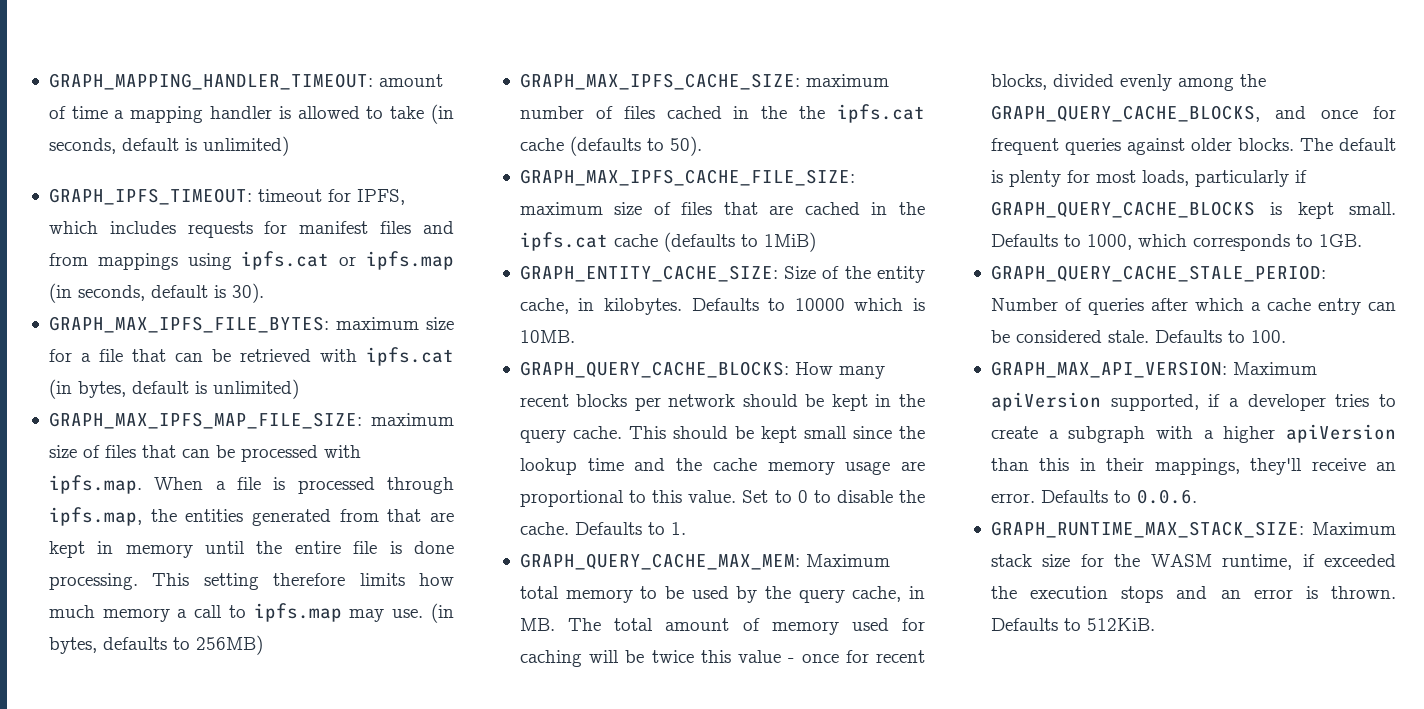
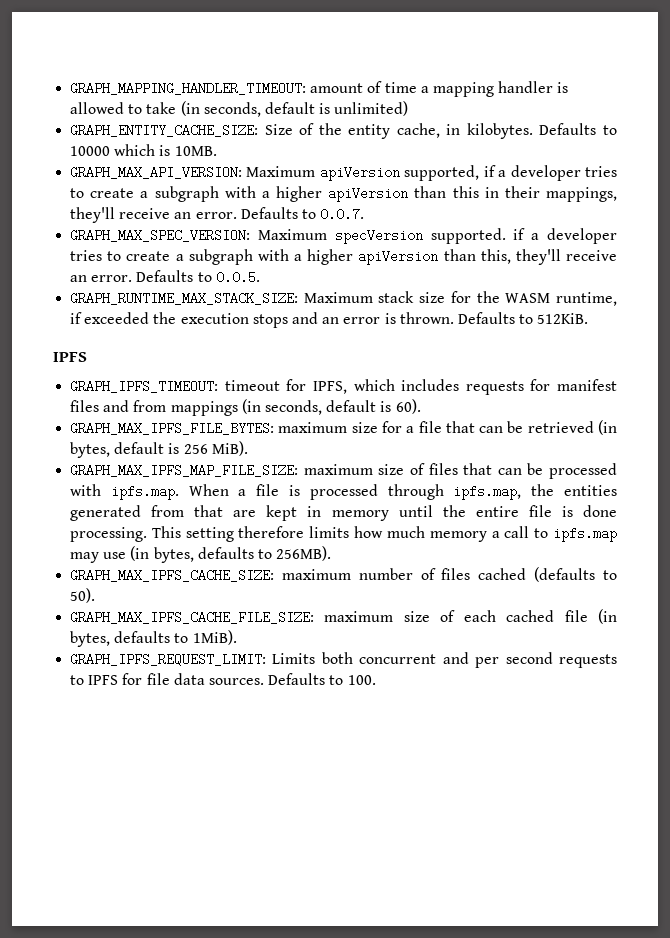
+ GRAPH_ENTITY_CACHE_SIZE: Size of the entity cache, in kilobytes. Defaults to 10000 which is 10MB.
+ GRAPH_MAX_API_VERSION: Maximum apiVersion supported, if a developer tries to create a subgraph with a higher apiVersion than this in their mappings, they'll receive an error. Defaults to 0.0.7.
+ GRAPH_MAX_SPEC_VERSION: Maximum specVersion supported. if a developer tries to create a subgraph with a higher apiVersion than this, they'll receive an error. Defaults to 0.0.5.
+ GRAPH_RUNTIME_MAX_STACK_SIZE: Maximum stack size for the WASM runtime, if exceeded the execution stops and an error is thrown. Defaults to 512KiB.
+ IPFS
- GRAPH_IPFS_TIMEOUT: timeout for IPFS, which includes requests for manifest files and from mappings using ipfs.cat or ipfs.map (in seconds, default is 30).
+ GRAPH_IPFS_TIMEOUT: timeout for IPFS, which includes requests for manifest files and from mappings (in seconds, default is 60).
- GRAPH_MAX_IPFS_FILE_BYTES: maximum size for a file that can be retrieved with ipfs.cat (in bytes, default is unlimited)
+ GRAPH_MAX_IPFS_FILE_BYTES: maximum size for a file that can be retrieved (in bytes, default is 256 MiB).
- This setting therefore limits how much memory a call to ipfs.map may use. (in bytes, defaults to 256MB)
+ This setting therefore limits how much memory a call to ipfs.map may use (in bytes, defaults to 256MB).
- GRAPH_MAX_IPFS_CACHE_SIZE: maximum number of files cached in the the ipfs.cat cache (defaults to 50).
+ GRAPH_MAX_IPFS_CACHE_SIZE: maximum number of files cached (defaults to 50).
- GRAPH_MAX_IPFS_CACHE_FILE_SIZE: maximum size of files that are cached in the ipfs.cat cache (defaults to 1MiB)
- GRAPH_ENTITY_CACHE_SIZE: Size of the entity cache, in kilobytes. Defaults to 10000 which is 10MB.
- GRAPH_QUERY_CACHE_BLOCKS: How many recent blocks per network should be kept in the query cache. This should be kept small since the lookup time and the cache memory usage are proportional to this value. Set to 0 to disable the cache. Defaults to 1.
- GRAPH_QUERY_CACHE_MAX_MEM: Maximum total memory to be used by the query cache, in MB. The total amount of memory used for caching will be twice this value - once for recent blocks, divided evenly among the GRAPH_QUERY_CACHE_BLOCKS, and once for frequent queries against older blocks. The default is plenty for most loads, particularly if GRAPH_QUERY_CACHE_BLOCKS is kept small. Defaults to 1000, which corresponds to 1GB.
- GRAPH_QUERY_CACHE_STALE_PERIOD: Number of queries after which a cache entry can be considered stale. Defaults to 100.
- GRAPH_MAX_API_VERSION: Maximum apiVersion supported, if a developer tries to create a subgraph with a higher apiVersion than this in their mappings, they'll receive an error. Defaults to 0.0.6.
- GRAPH_RUNTIME_MAX_STACK_SIZE: Maximum stack size for the WASM runtime, if exceeded the execution stops and an error is thrown. Defaults to 512KiB.
+ GRAPH_MAX_IPFS_CACHE_FILE_SIZE: maximum size of each cached file (in bytes, defaults to 1MiB).
+ GRAPH_IPFS_REQUEST_LIMIT: Limits both concurrent and per second requests to IPFS for file data sources. Defaults to 100.

